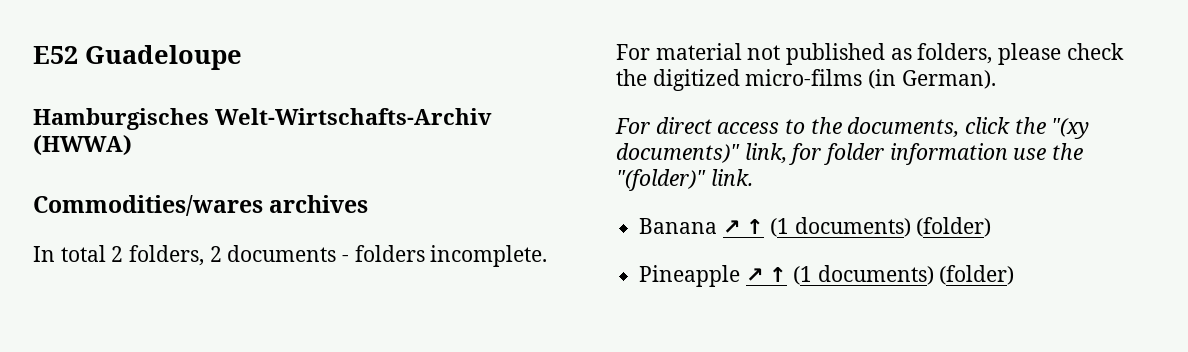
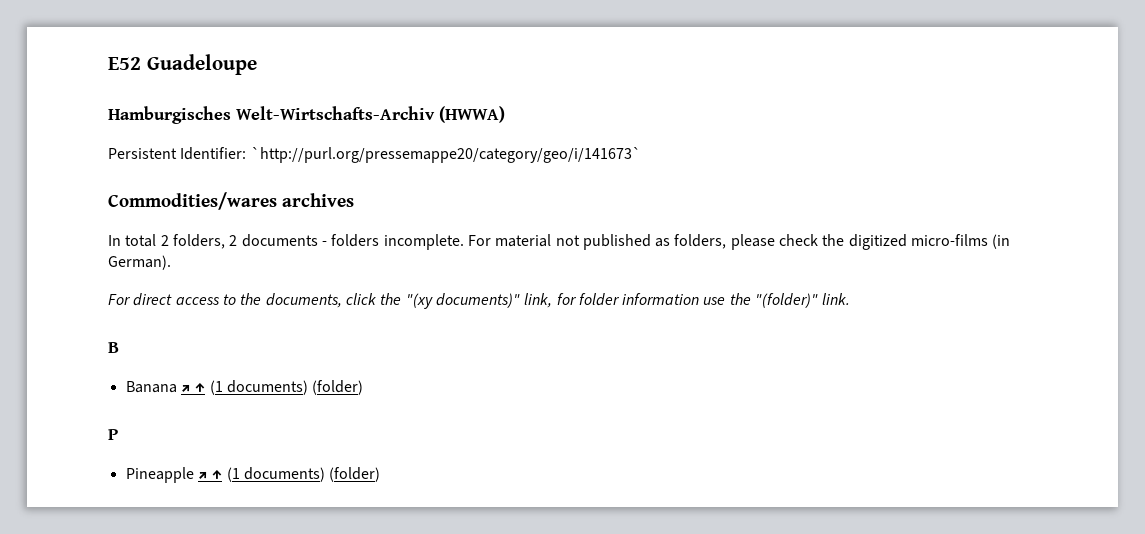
+ Persistent Identifier: `http://purl.org/pressemappe20/category/geo/i/141673`
+ B
+ P

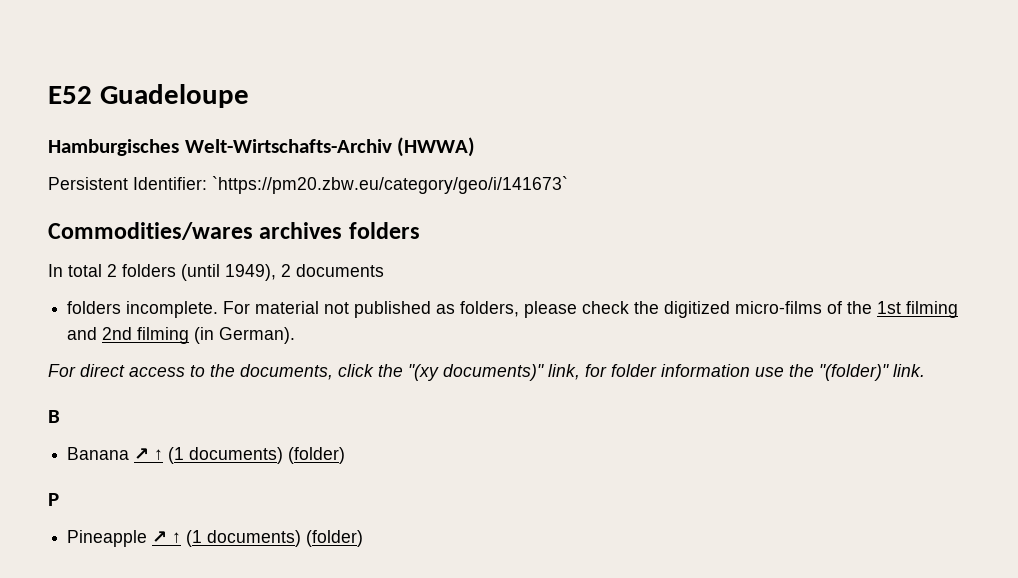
- Persistent Identifier: `http://purl.org/pressemappe20/category/geo/i/141673`
+ Persistent Identifier: `https://pm20.zbw.eu/category/geo/i/141673`
- Commodities/wares archives
+ Commodities/wares archives folders
- In total 2 folders, 2 documents - folders incomplete.
+ In total 2 folders (until 1949), 2 documents
+ folders incomplete.
- For material not published as folders, please check the digitized micro-films (in German).
+ For material not published as folders, please check the digitized micro-films of the 1st filming and 2nd filming (in German).

